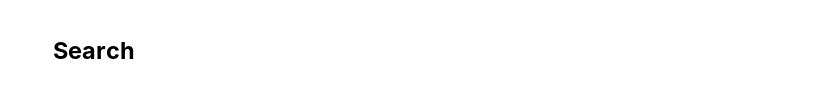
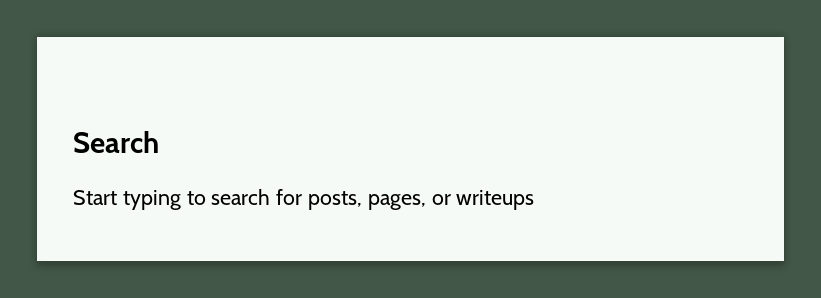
+ Start typing to search for posts, pages, or writeups

